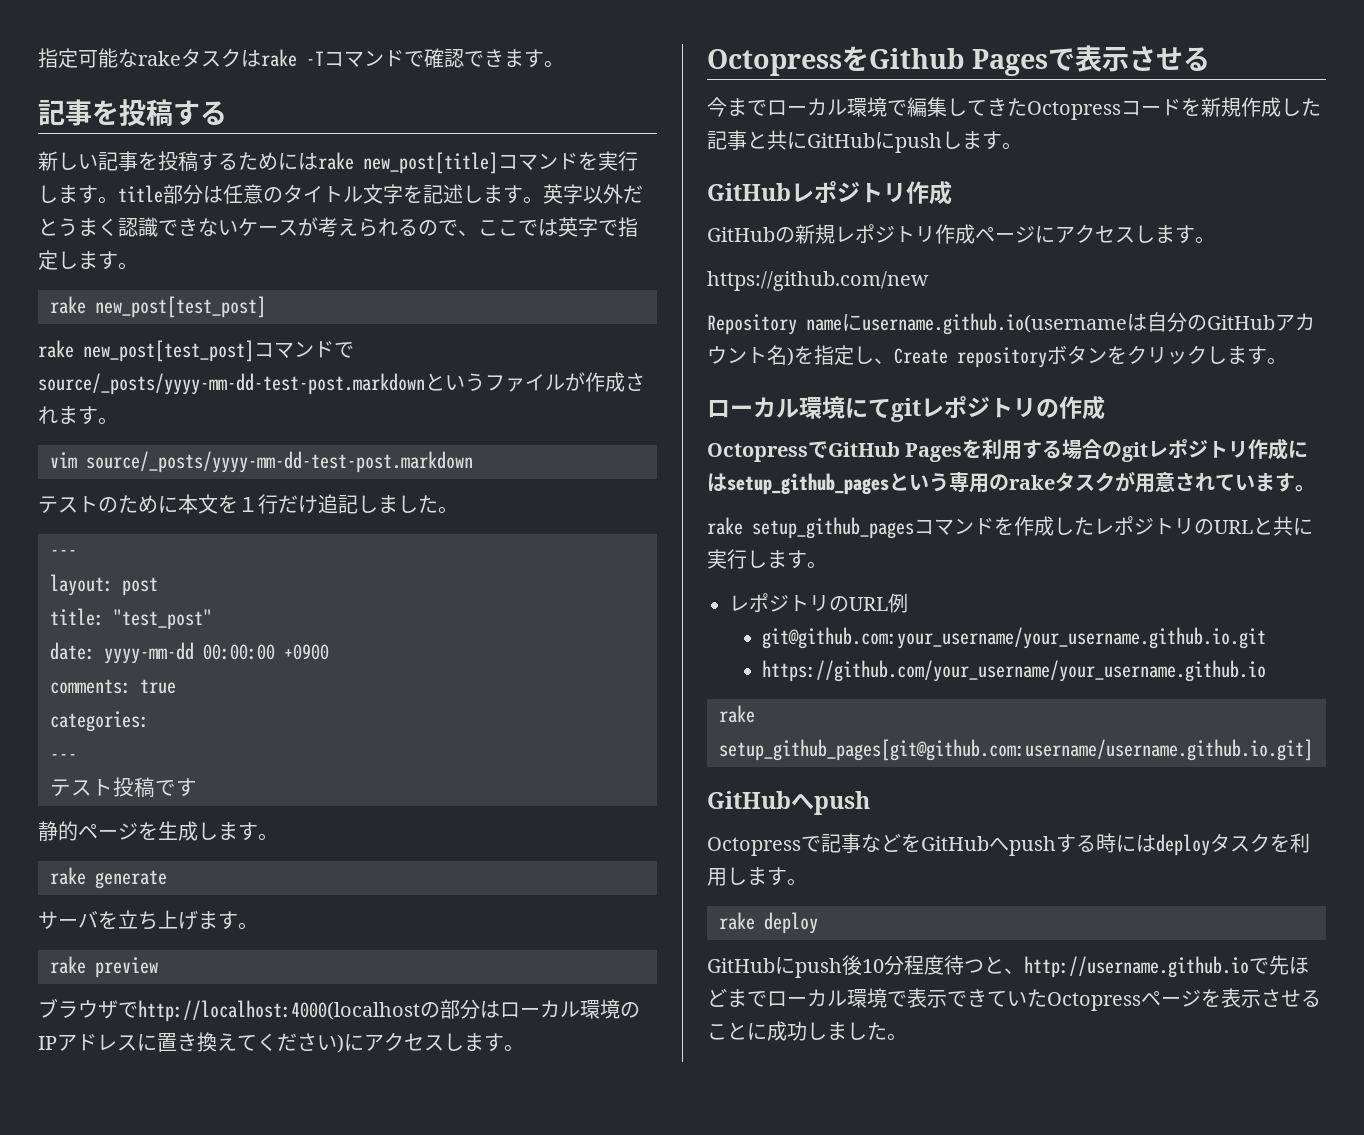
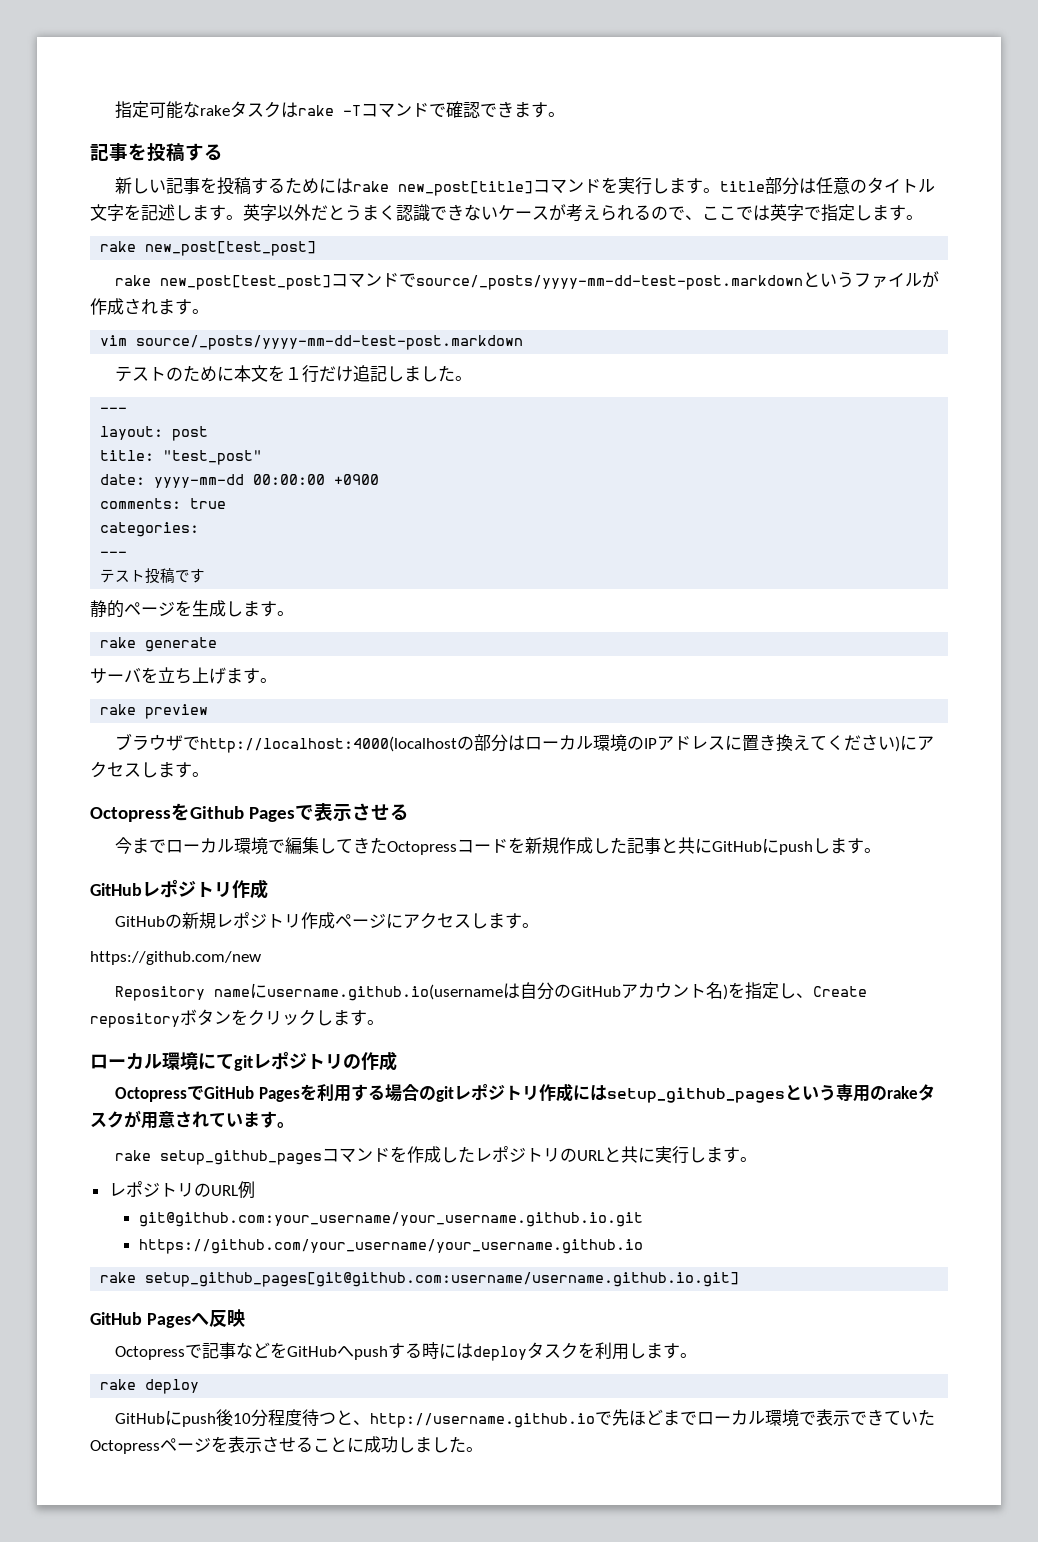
  rake setup_github_pages[git@github.com:username/username.github.io.git]
- GitHubへpush
+ GitHub Pagesへ反映

